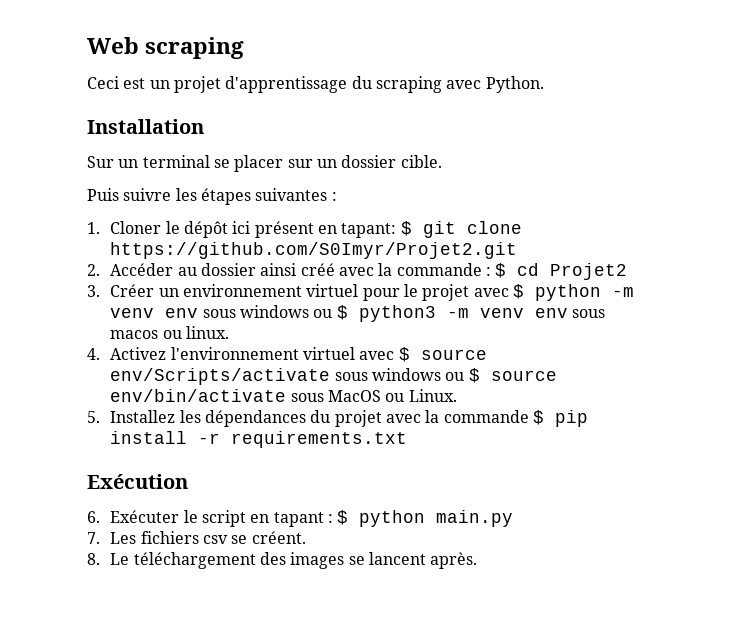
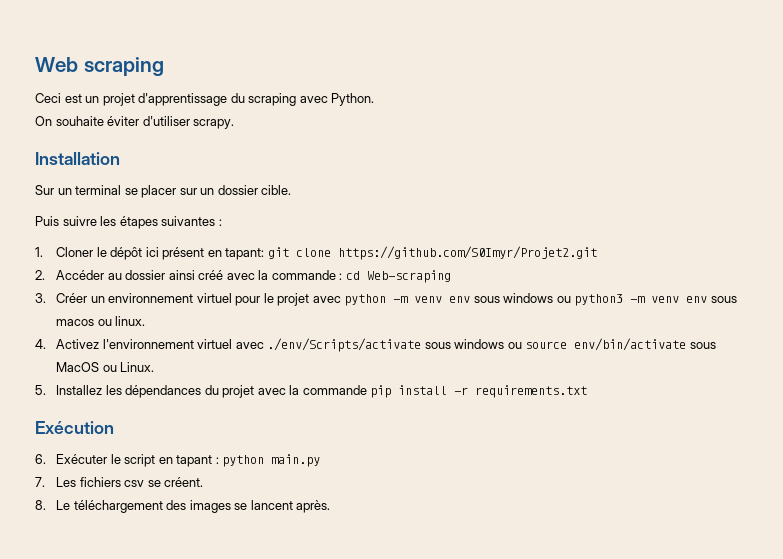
+ On souhaite éviter d'utiliser scrapy.
- 1. Cloner le dépôt ici présent en tapant: $ git clone https://github.com/S0Imyr/Projet2.git
+ 1. Cloner le dépôt ici présent en tapant: git clone https://github.com/S0Imyr/Projet2.git
- 2. Accéder au dossier ainsi créé avec la commande : $ cd Projet2
+ 2. Accéder au dossier ainsi créé avec la commande : cd Web-scraping
- 3. Créer un environnement virtuel pour le projet avec $ python -m venv env sous windows ou $ python3 -m venv env sous macos ou linux.
+ 3. Créer un environnement virtuel pour le projet avec python -m venv env sous windows ou python3 -m venv env sous macos ou linux.
- 4. Activez l'environnement virtuel avec $ source env/Scripts/activate sous windows ou $ source env/bin/activate sous MacOS ou Linux.
+ 4. Activez l'environnement virtuel avec ./env/Scripts/activate sous windows ou source env/bin/activate sous MacOS ou Linux.
- 5. Installez les dépendances du projet avec la commande $ pip install -r requirements.txt
+ 5. Installez les dépendances du projet avec la commande pip install -r requirements.txt
- 6. Exécuter le script en tapant : $ python main.py
+ 6. Exécuter le script en tapant : python main.py

